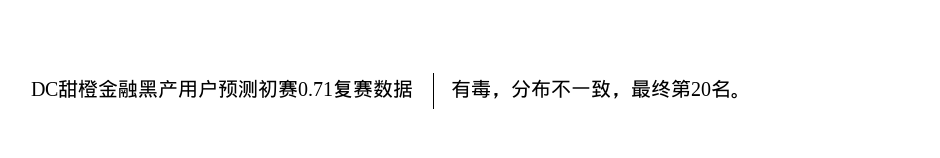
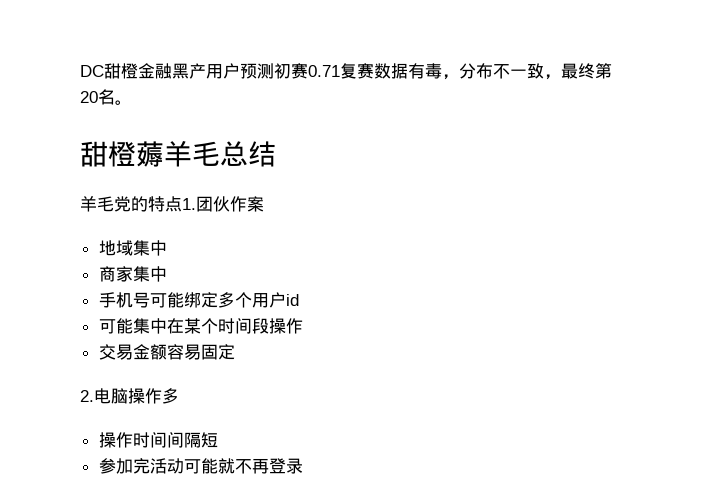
+ 甜橙薅羊毛总结
+ 羊毛党的特点1.团伙作案
+ 地域集中
+ 商家集中
+ 手机号可能绑定多个用户id
+ 可能集中在某个时间段操作
+ 交易金额容易固定
+ 2.电脑操作多
+ 操作时间间隔短
+ 参加完活动可能就不再登录

